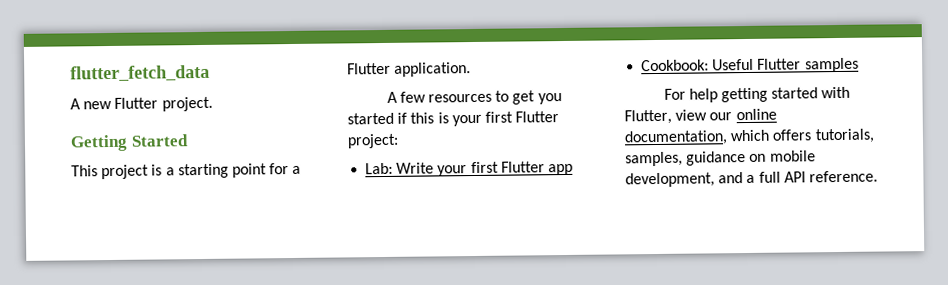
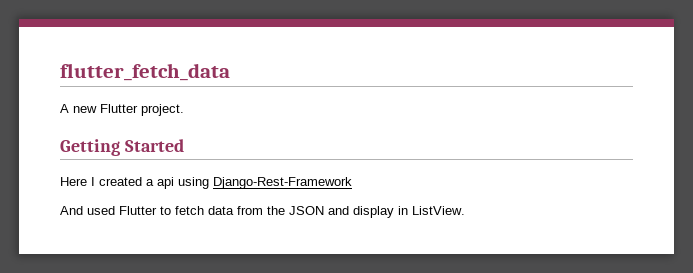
- This project is a starting point for a Flutter application.
- A few resources to get you started if this is your first Flutter project:
- Lab: Write your first Flutter app
- Cookbook: Useful Flutter samples
- For help getting started with Flutter, view our online documentation, which offers tutorials, samples, guidance on mobile development, and a full API reference.
+ Here I created a api using Django-Rest-Framework
+ And used Flutter to fetch data from the JSON and display in ListView.

